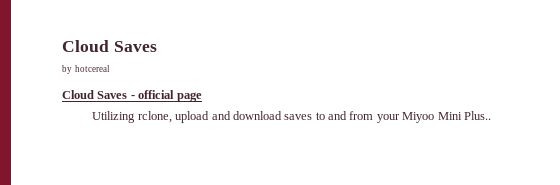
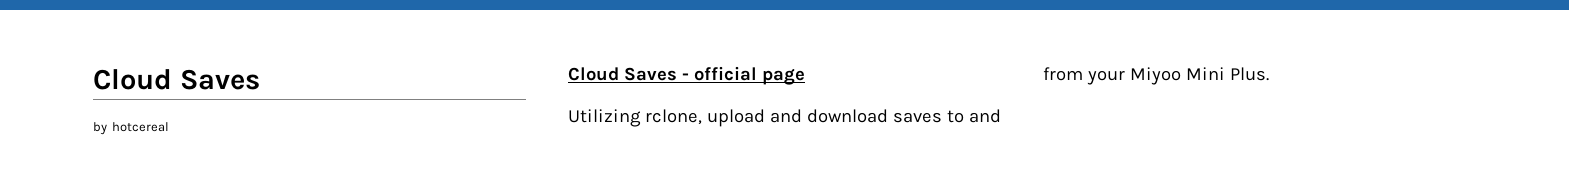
- Utilizing rclone, upload and download saves to and from your Miyoo Mini Plus..
+ Utilizing rclone, upload and download saves to and from your Miyoo Mini Plus.

